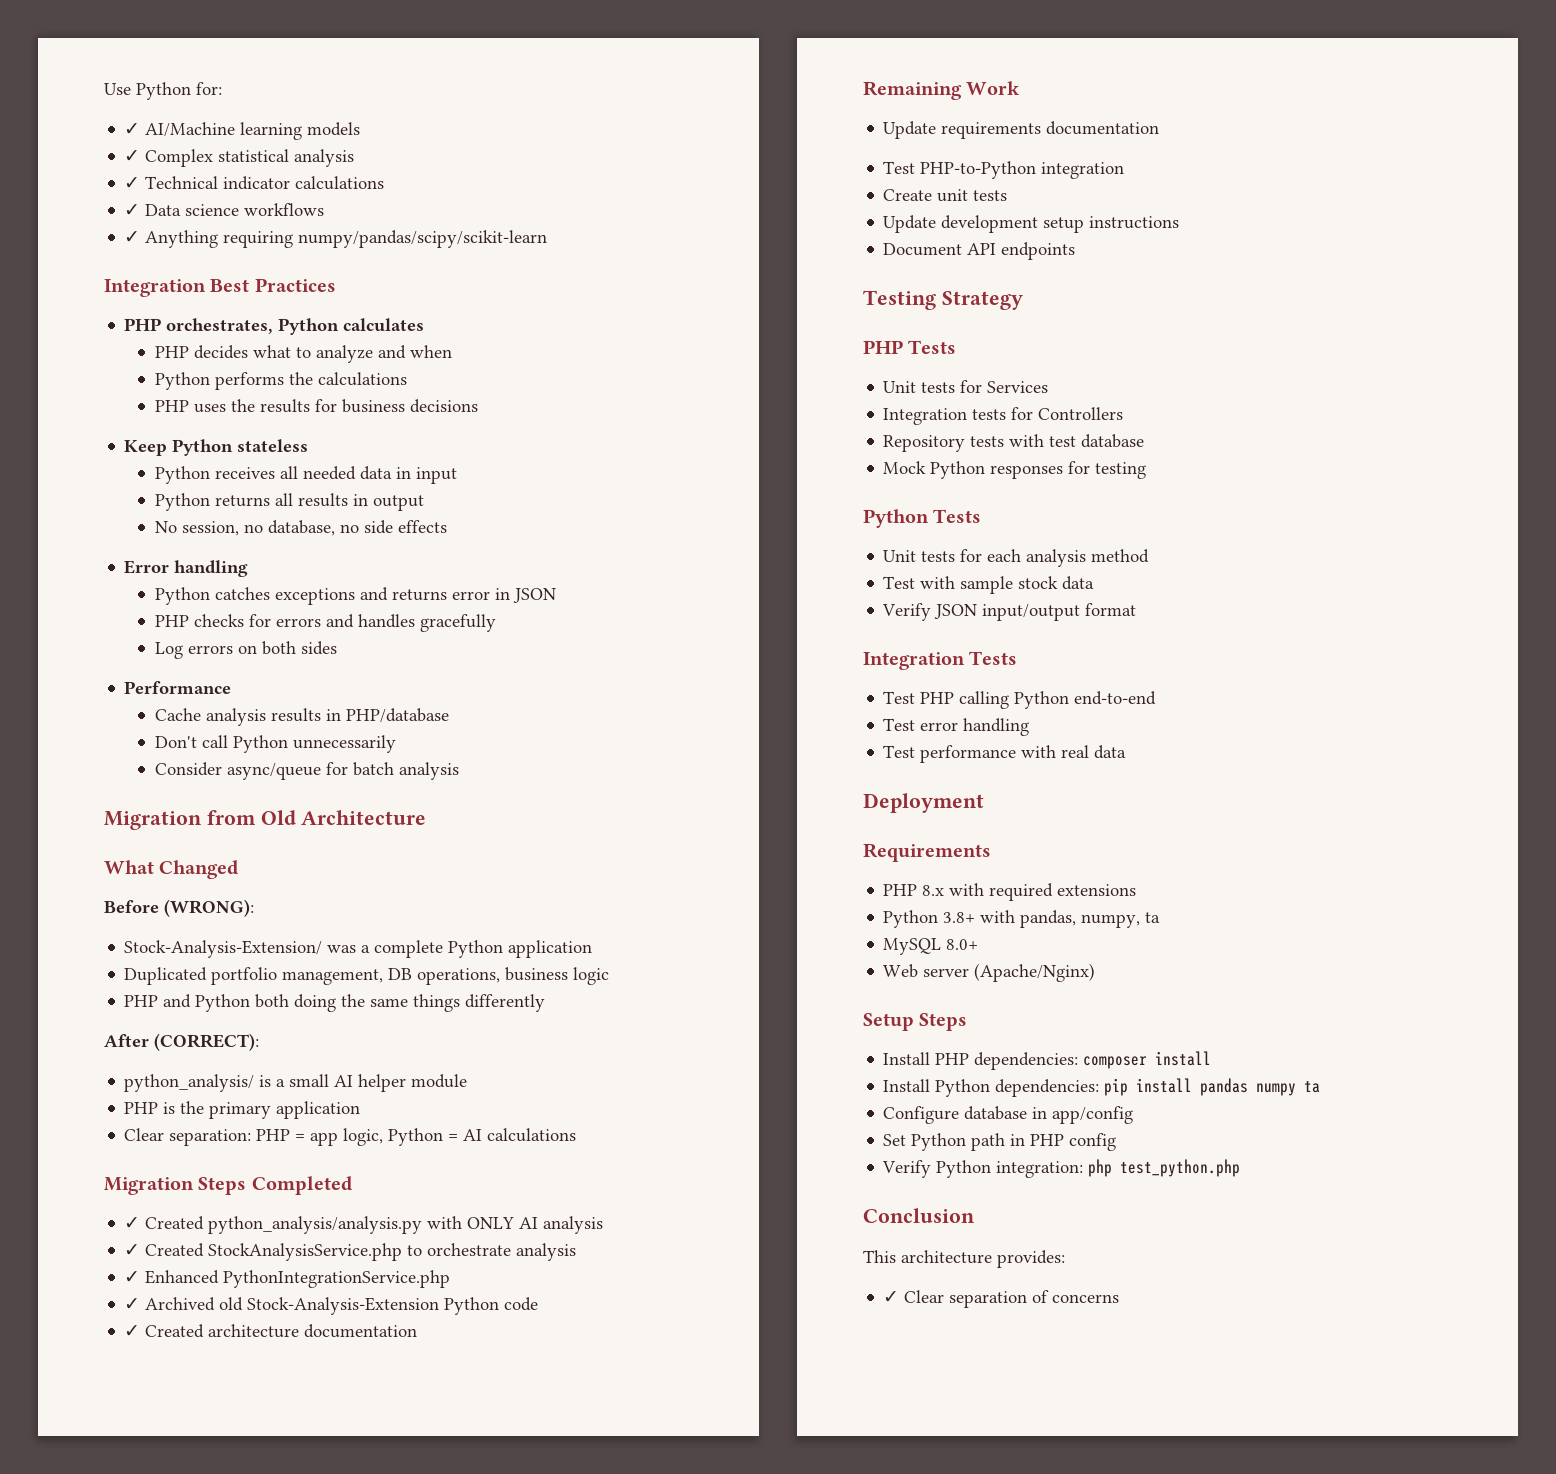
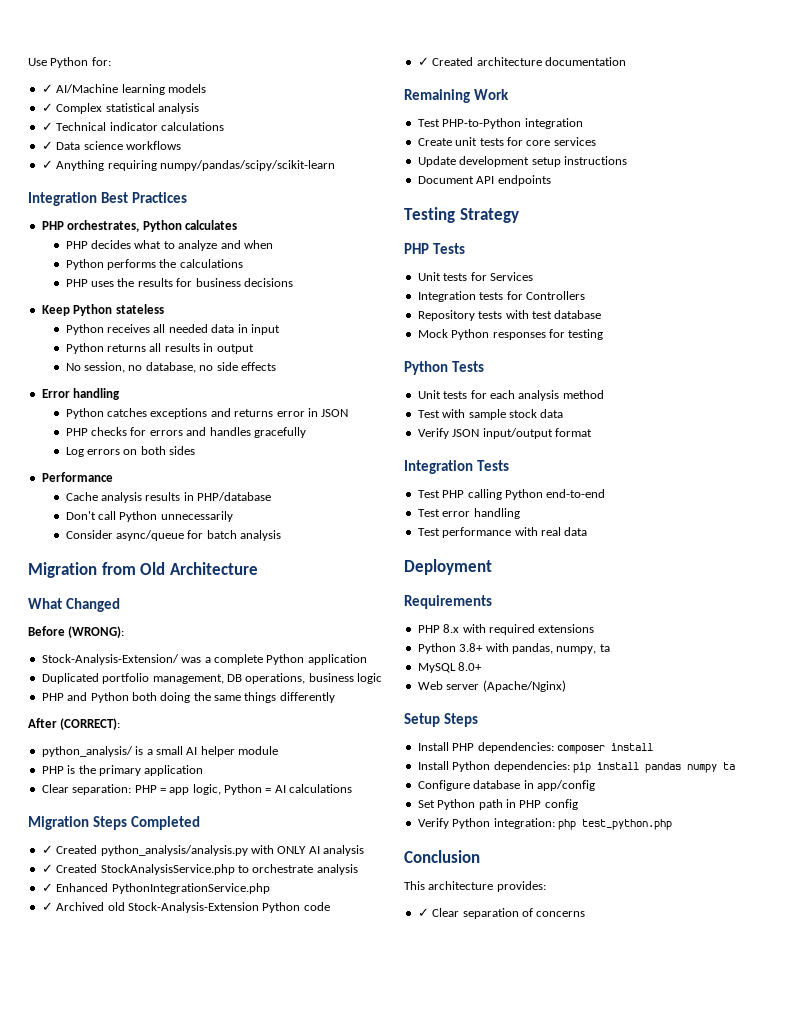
- Update requirements documentation
- Create unit tests
+ Create unit tests for core services

